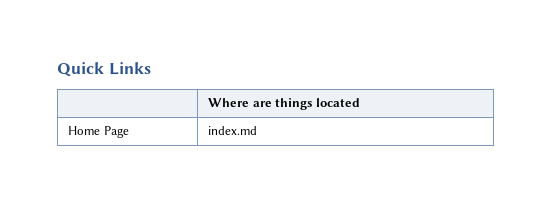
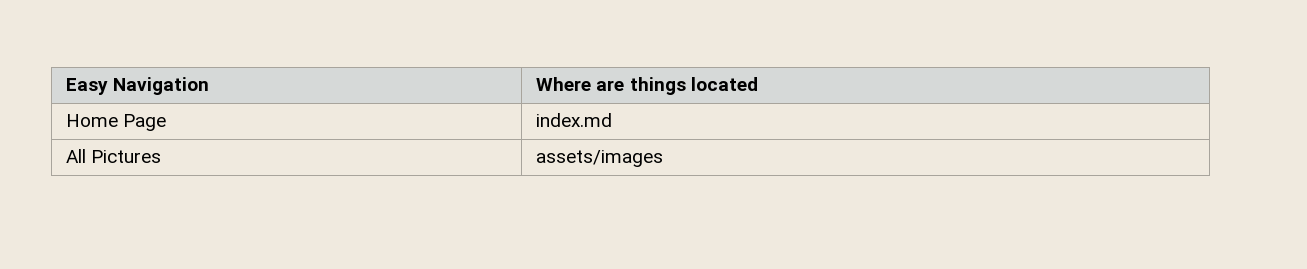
- Quick Links
- | Where are things located
+ Easy Navigation | Where are things located
+ All Pictures | assets/images

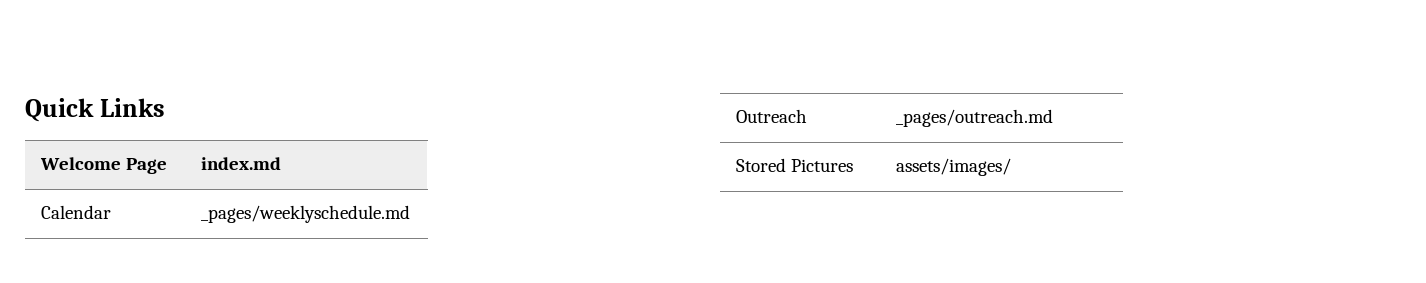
- Easy Navigation | Where are things located
- Home Page | index.md
- All Pictures | assets/images
+ Quick Links
+ Welcome Page | index.md
+ Calendar | _pages/weeklyschedule.md
+ Outreach | _pages/outreach.md
+ Stored Pictures | assets/images/

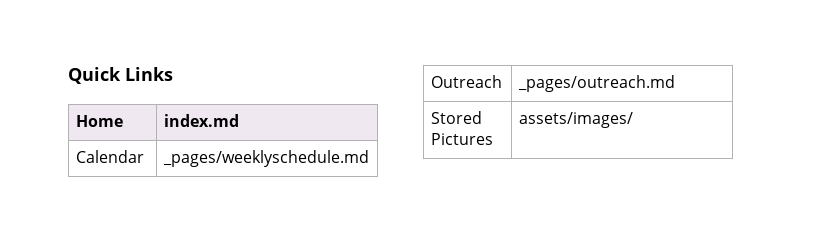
- Welcome Page | index.md
+ Home | index.md

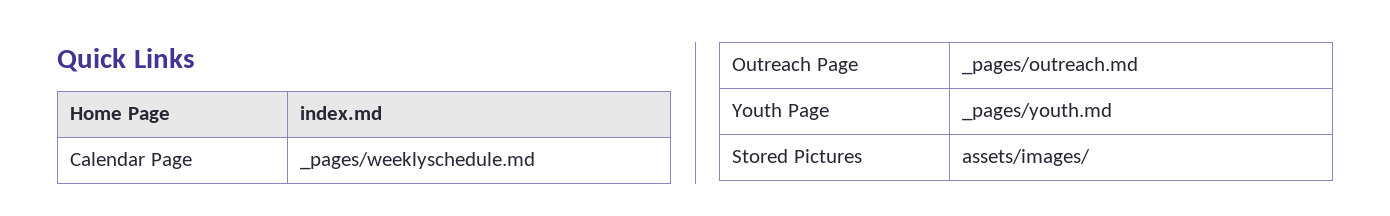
- Home | index.md
+ Home Page | index.md
- Calendar | _pages/weeklyschedule.md
+ Calendar Page | _pages/weeklyschedule.md
- Outreach | _pages/outreach.md
+ Outreach Page | _pages/outreach.md
+ Youth Page | _pages/youth.md

